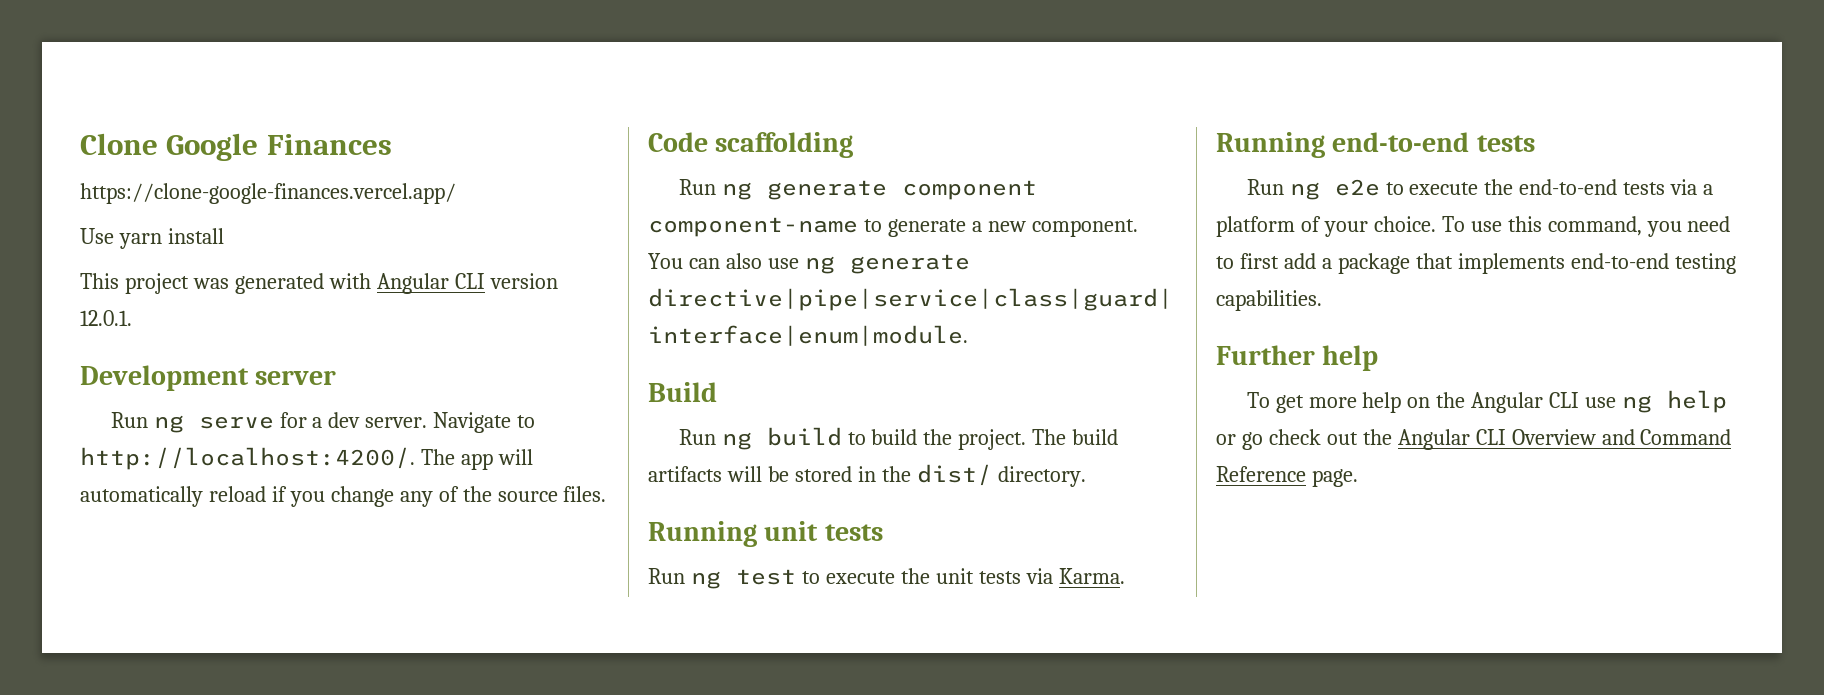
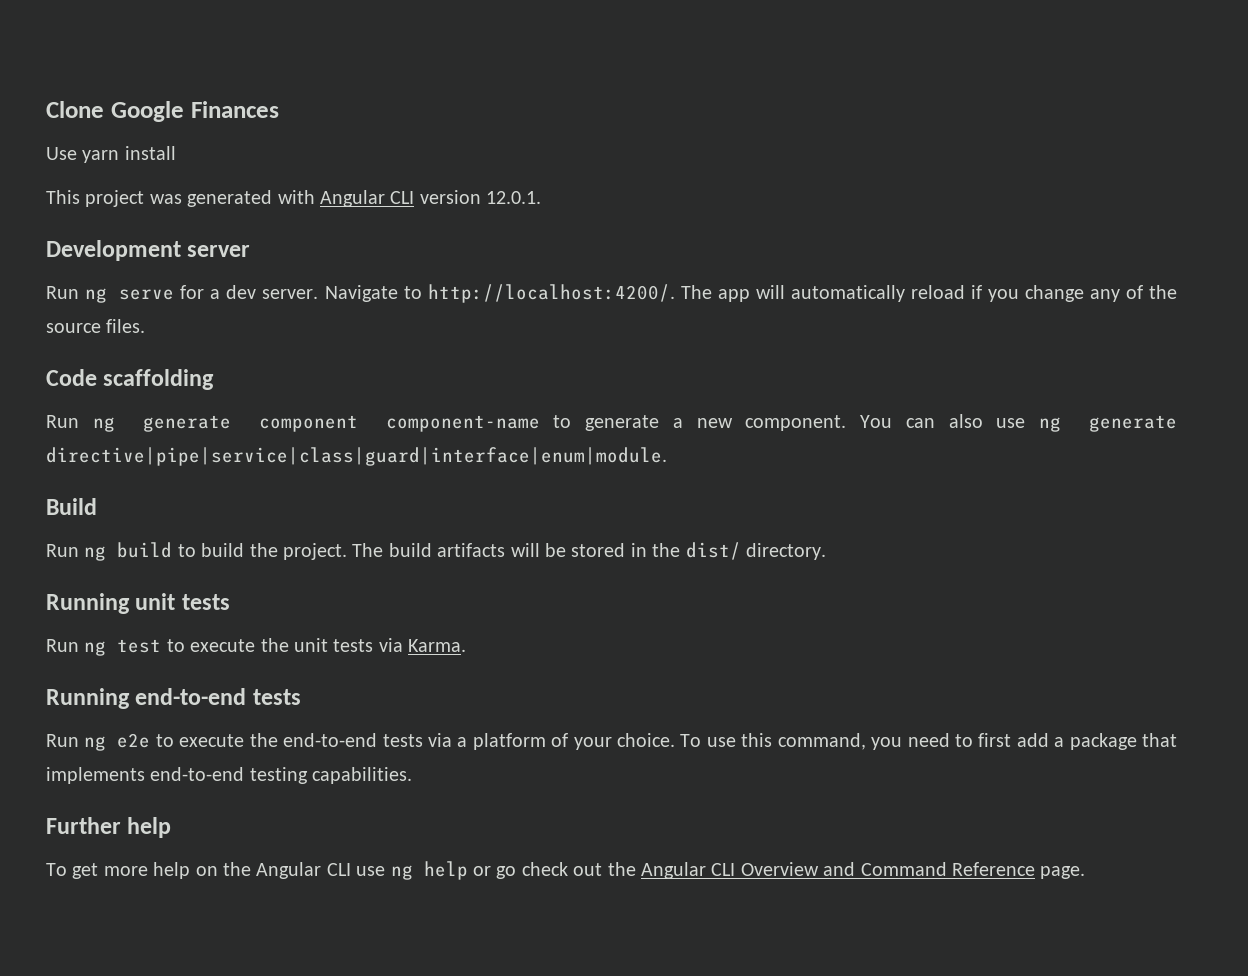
- https://clone-google-finances.vercel.app/

